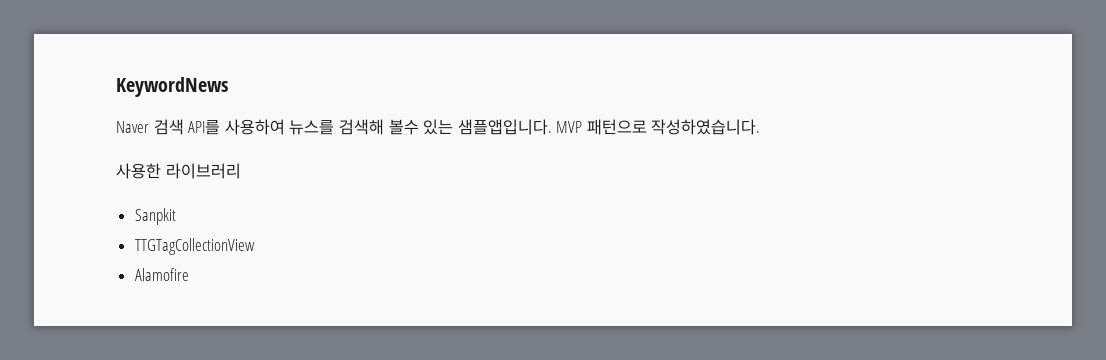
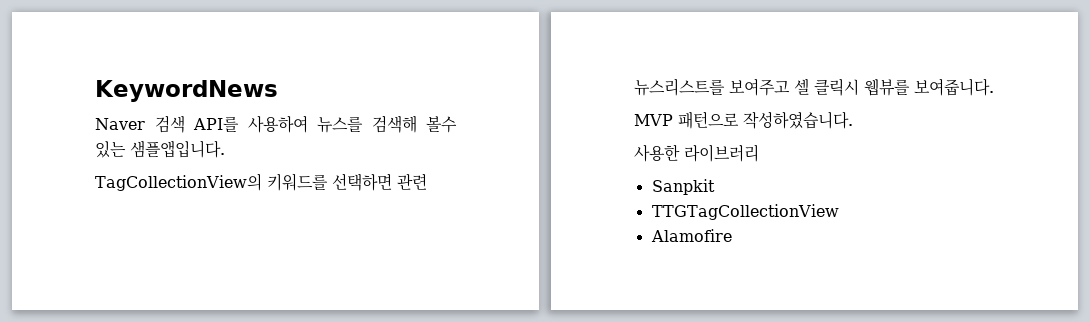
- Naver 검색 API를 사용하여 뉴스를 검색해 볼수 있는 샘플앱입니다. MVP 패턴으로 작성하였습니다.
+ Naver 검색 API를 사용하여 뉴스를 검색해 볼수 있는 샘플앱입니다.
+ TagCollectionView의 키워드를 선택하면 관련 뉴스리스트를 보여주고 셀 클릭시 웹뷰를 보여줍니다.
+ MVP 패턴으로 작성하였습니다.

